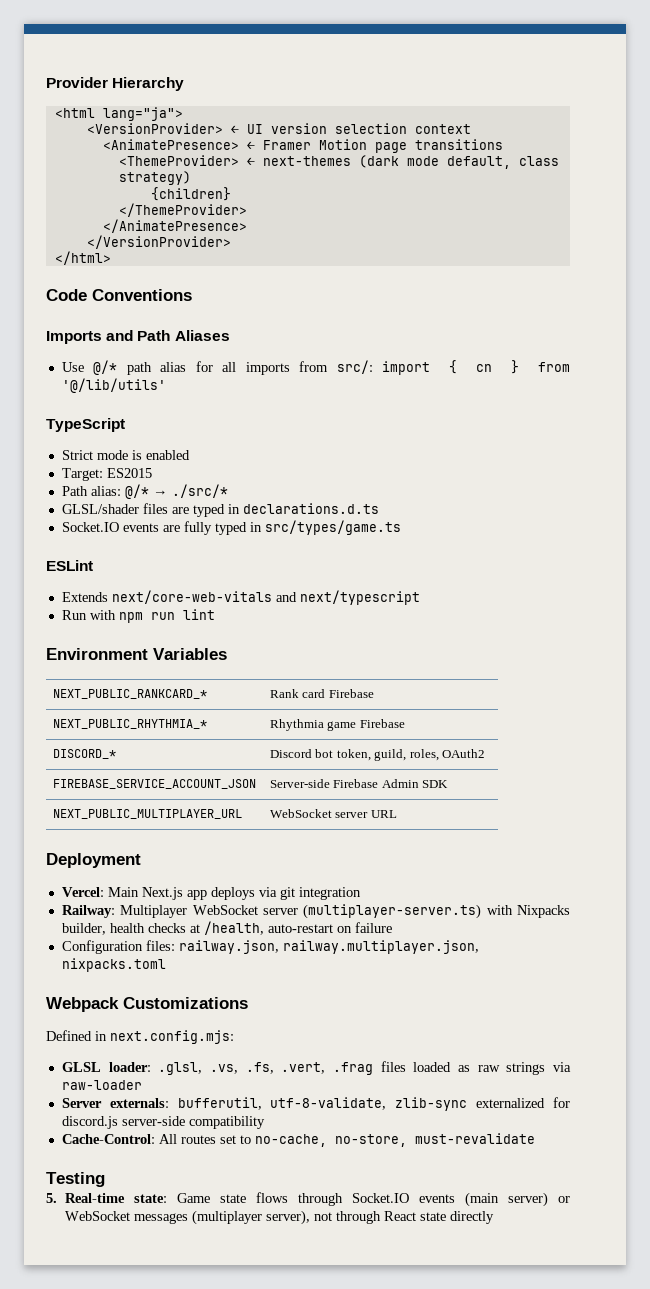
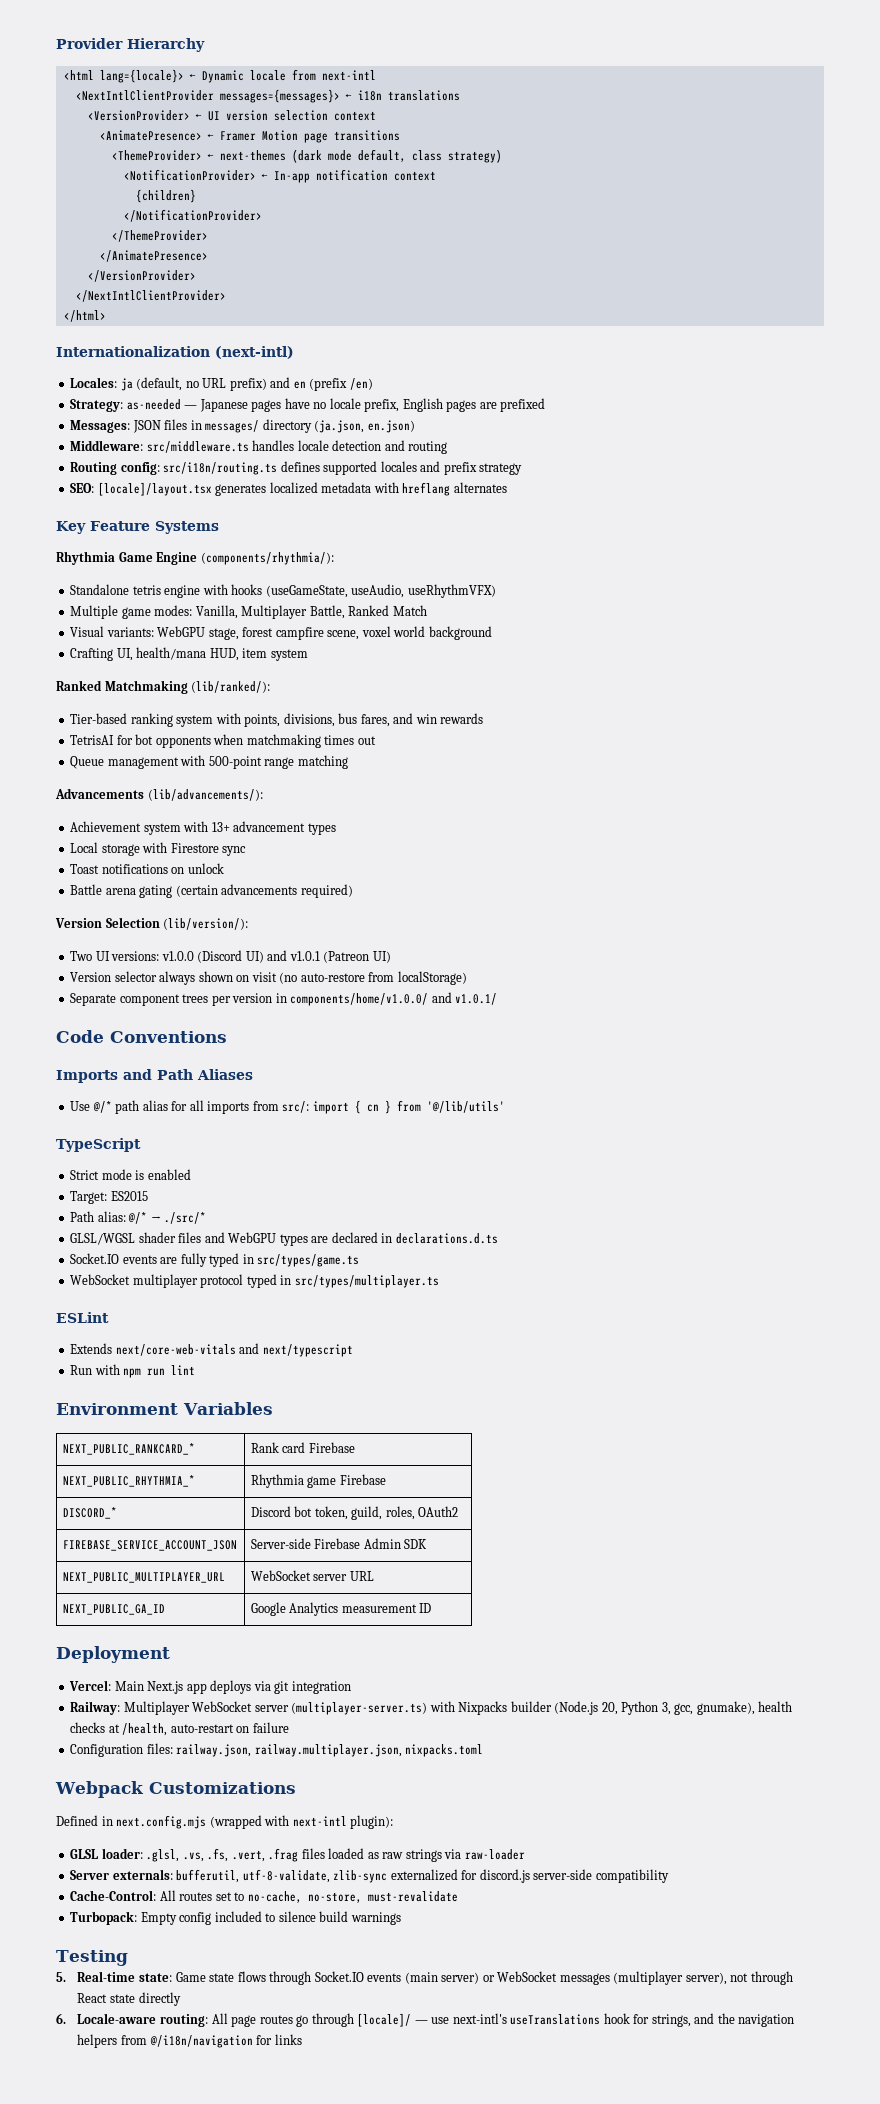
- <html lang="ja">
+ <html lang={locale}> ← Dynamic locale from next-intl
+ <NextIntlClientProvider messages={messages}> ← i18n translations
+ <NotificationProvider> ← In-app notification context
+ </NotificationProvider>
+ </NextIntlClientProvider>
+ Internationalization (next-intl)
+ Locales: ja (default, no URL prefix) and en (prefix /en)
+ Strategy: as-needed — Japanese pages have no locale prefix, English pages are prefixed
+ Messages: JSON files in messages/ directory (ja.json, en.json)
+ Middleware: src/middleware.ts handles locale detection and routing
+ Routing config: src/i18n/routing.ts defines supported locales and prefix strategy
+ SEO: [locale]/layout.tsx generates localized metadata with hreflang alternates
+ Key Feature Systems
+ Rhythmia Game Engine (components/rhythmia/):
+ Standalone tetris engine with hooks (useGameState, useAudio, useRhythmVFX)
+ Multiple game modes: Vanilla, Multiplayer Battle, Ranked Match
+ Visual variants: WebGPU stage, forest campfire scene, voxel world background
+ Crafting UI, health/mana HUD, item system
+ Ranked Matchmaking (lib/ranked/):
+ Tier-based ranking system with points, divisions, bus fares, and win rewards
+ TetrisAI for bot opponents when matchmaking times out
+ Queue management with 500-point range matching
+ Advancements (lib/advancements/):
+ Achievement system with 13+ advancement types
+ Local storage with Firestore sync
+ Toast notifications on unlock
+ Battle arena gating (certain advancements required)
+ Version Selection (lib/version/):
+ Two UI versions: v1.0.0 (Discord UI) and v1.0.1 (Patreon UI)
+ Version selector always shown on visit (no auto-restore from localStorage)
+ Separate component trees per version in components/home/v1.0.0/ and v1.0.1/
- GLSL/shader files are typed in declarations.d.ts
+ GLSL/WGSL shader files and WebGPU types are declared in declarations.d.ts
+ WebSocket multiplayer protocol typed in src/types/multiplayer.ts
+ NEXT_PUBLIC_GA_ID | Google Analytics measurement ID
- Railway: Multiplayer WebSocket server (multiplayer-server.ts) with Nixpacks builder, health checks at /health, auto-restart on failure
+ Railway: Multiplayer WebSocket server (multiplayer-server.ts) with Nixpacks builder (Node.js 20, Python 3, gcc, gnumake), health checks at /health, auto-restart on failure
- Defined in next.config.mjs:
+ Defined in next.config.mjs (wrapped with next-intl plugin):
+ Turbopack: Empty config included to silence build warnings
+ 6. Locale-aware routing: All page routes go through [locale]/ — use next-intl's useTranslations hook for strings, and the navigation helpers from @/i18n/navigation for links

